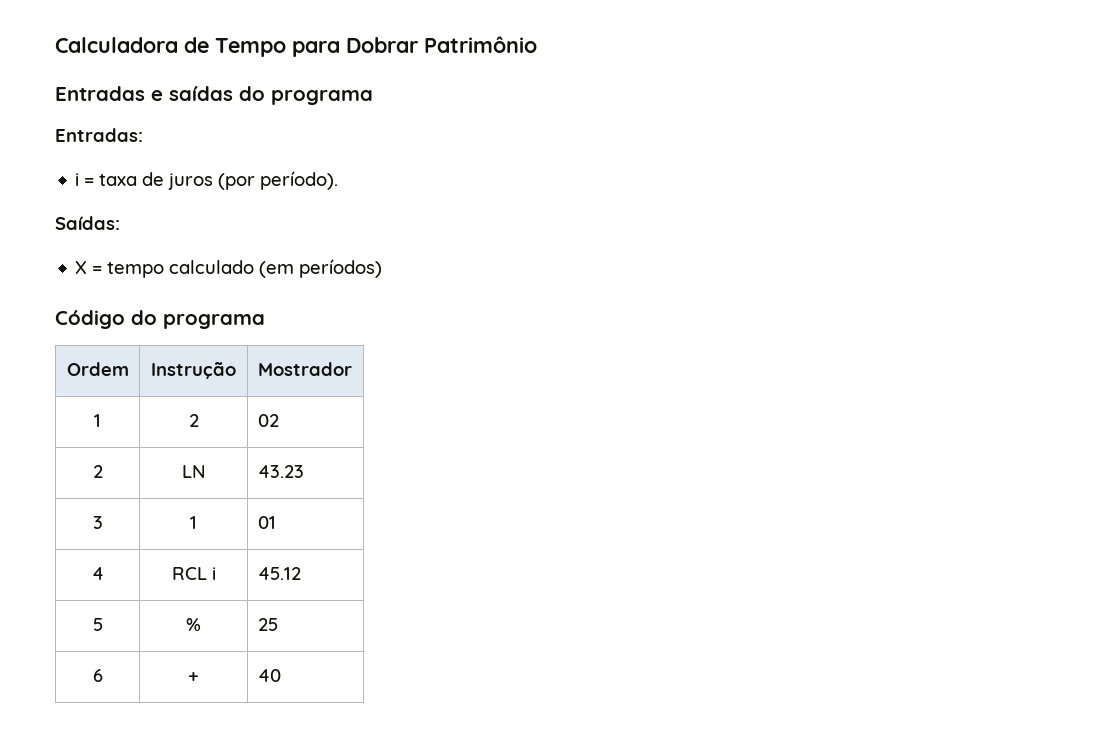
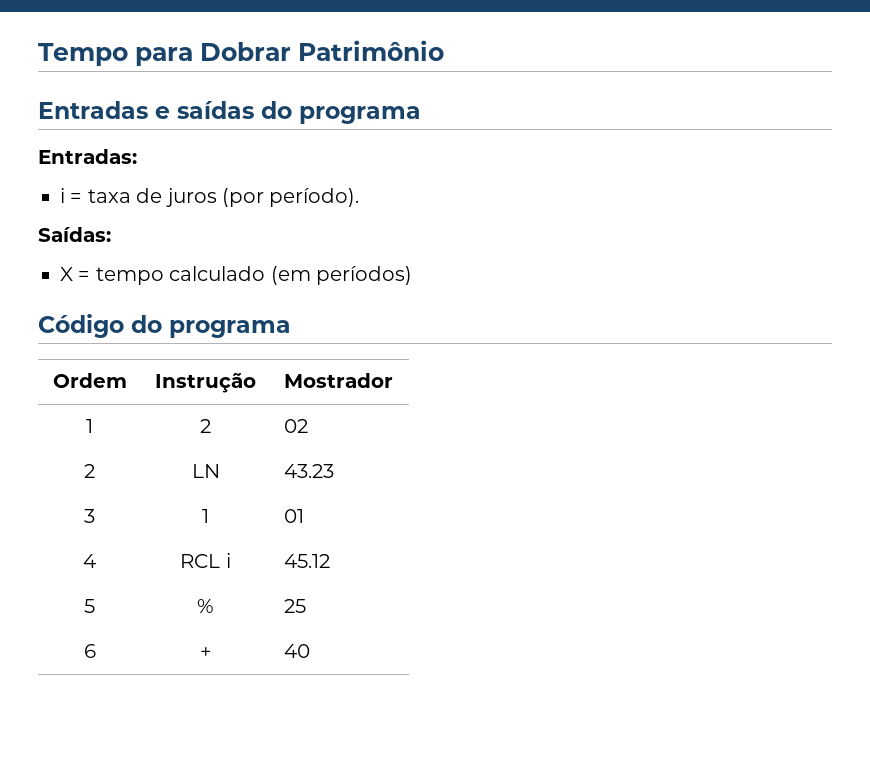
- Calculadora de Tempo para Dobrar Patrimônio
+ Tempo para Dobrar Patrimônio

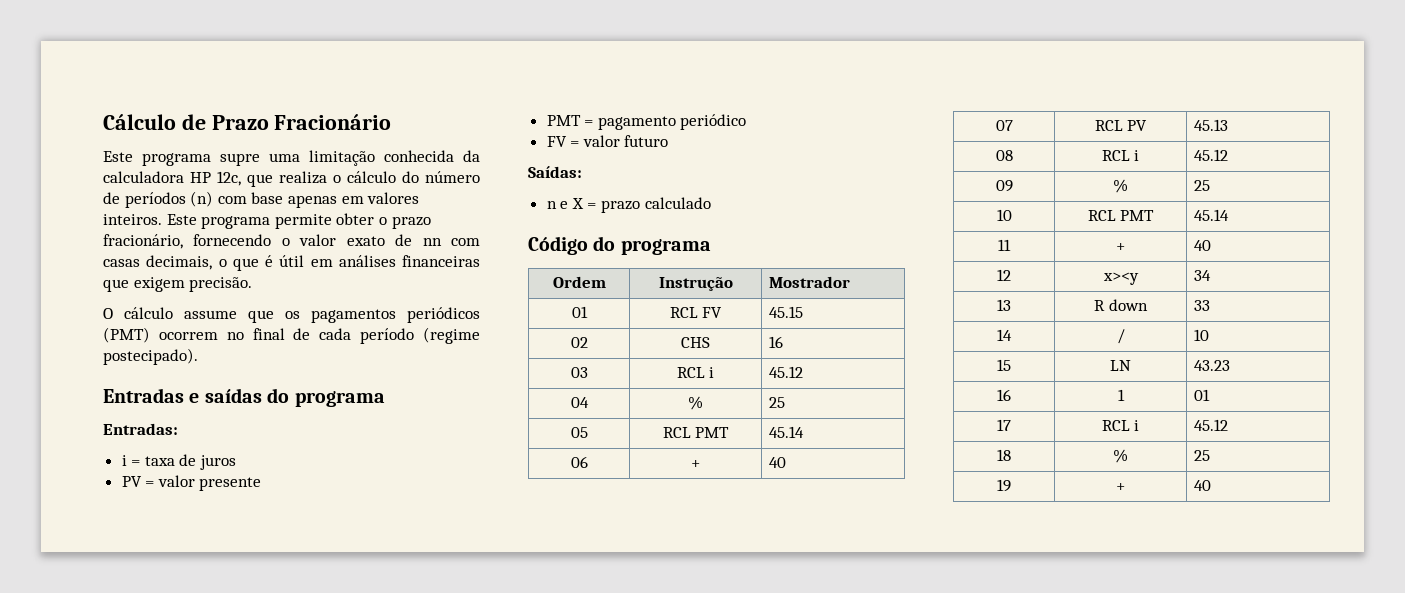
- Tempo para Dobrar Patrimônio
+ Cálculo de Prazo Fracionário
+ Este programa supre uma limitação conhecida da calculadora HP 12c, que realiza o cálculo do número de períodos (n) com base apenas em valores inteiros. Este programa permite obter o prazo fracionário, fornecendo o valor exato de nn com casas decimais, o que é útil em análises financeiras que exigem precisão.
+ O cálculo assume que os pagamentos periódicos (PMT) ocorrem no final de cada período (regime postecipado).
- i = taxa de juros (por período).
+ i = taxa de juros
+ PV = valor presente
+ PMT = pagamento periódico
+ FV = valor futuro
- X = tempo calculado (em períodos)
+ n e X = prazo calculado
- 1 | 2 | 02
- 2 | LN | 43.23
- 3 | 1 | 01
- 4 | RCL i | 45.12
- 5 | % | 25
- 6 | + | 40
+ 01 | RCL FV | 45.15
+ 02 | CHS | 16
+ 03 | RCL i | 45.12
+ 04 | % | 25
+ 05 | RCL PMT | 45.14
+ 06 | + | 40
+ 07 | RCL PV | 45.13
+ 08 | RCL i | 45.12
+ 09 | % | 25
+ 10 | RCL PMT | 45.14
+ 11 | + | 40
+ 12 | x><y | 34
+ 13 | R down | 33
+ 14 | / | 10
+ 15 | LN | 43.23
+ 16 | 1 | 01
+ 17 | RCL i | 45.12
+ 18 | % | 25
+ 19 | + | 40

